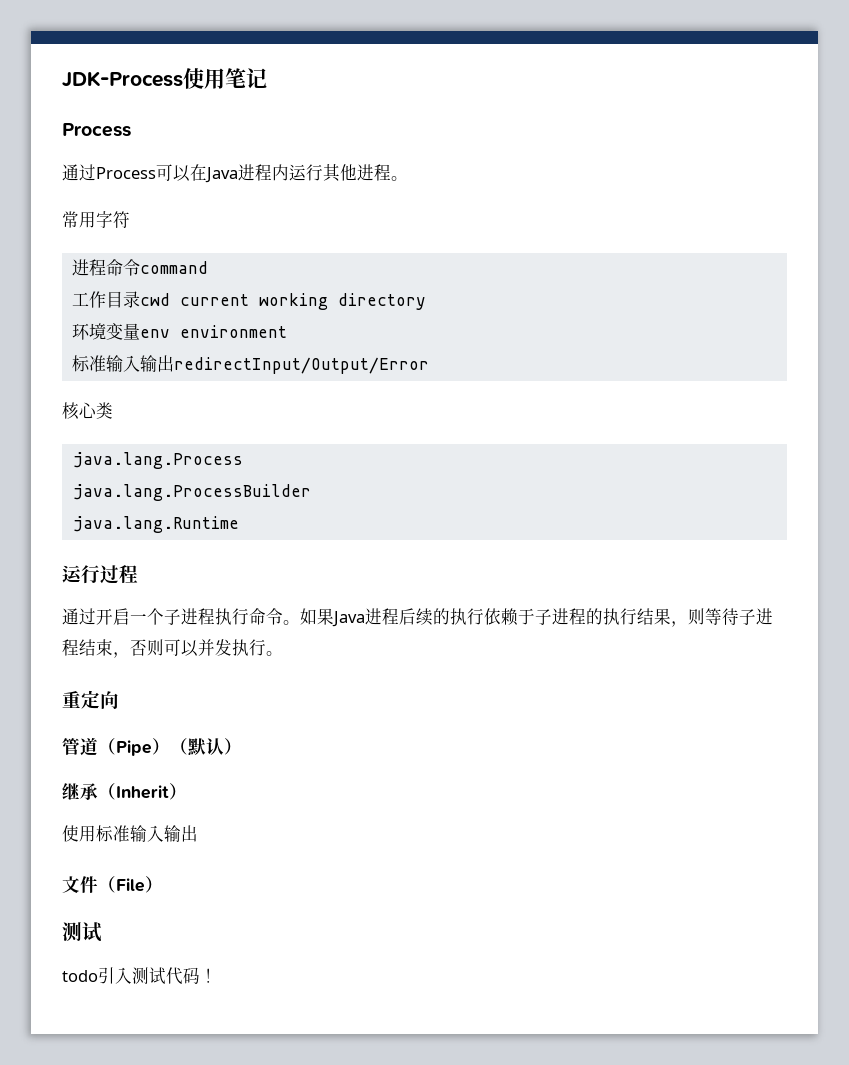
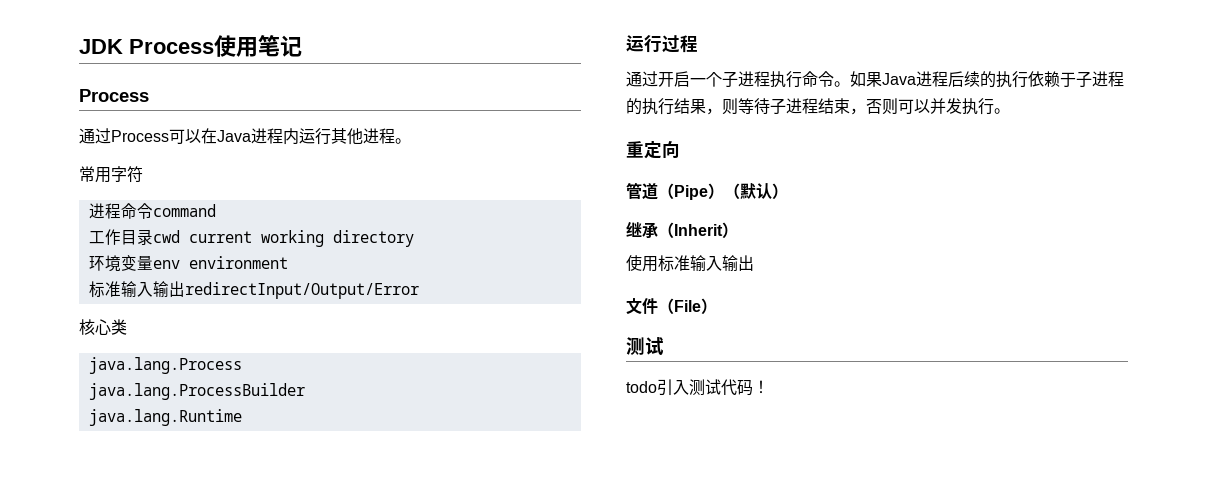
- JDK-Process使用笔记
+ JDK Process使用笔记

